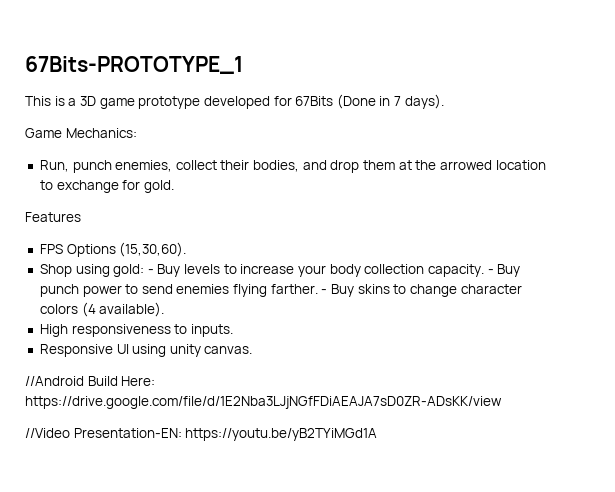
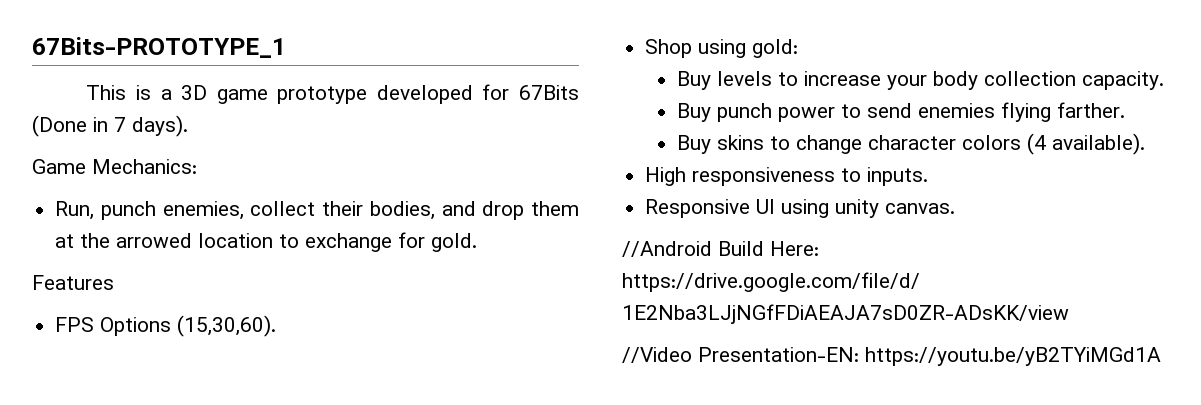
- Shop using gold: - Buy levels to increase your body collection capacity. - Buy punch power to send enemies flying farther. - Buy skins to change character colors (4 available).
+ Shop using gold:
+ Buy levels to increase your body collection capacity.
+ Buy punch power to send enemies flying farther.
+ Buy skins to change character colors (4 available).

